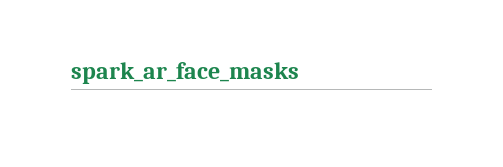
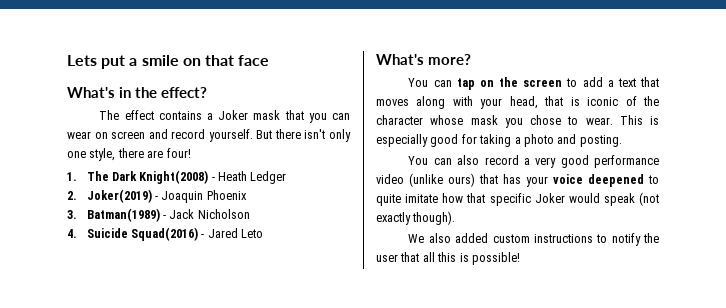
- spark_ar_face_masks
+ Lets put a smile on that face
+ What's in the effect?
+ The effect contains a Joker mask that you can wear on screen and record yourself. But there isn't only one style, there are four!
+ 1. The Dark Knight(2008) - Heath Ledger
+ 2. Joker(2019) - Joaquin Phoenix
+ 3. Batman(1989) - Jack Nicholson
+ 4. Suicide Squad(2016) - Jared Leto
+ What's more?
+ You can tap on the screen to add a text that moves along with your head, that is iconic of the character whose mask you chose to wear. This is especially good for taking a photo and posting.
+ You can also record a very good performance video (unlike ours) that has your voice deepened to quite imitate how that specific Joker would speak (not exactly though).
+ We also added custom instructions to notify the user that all this is possible!

